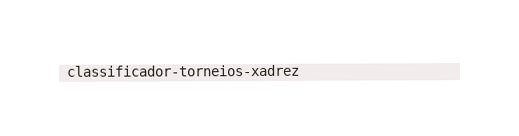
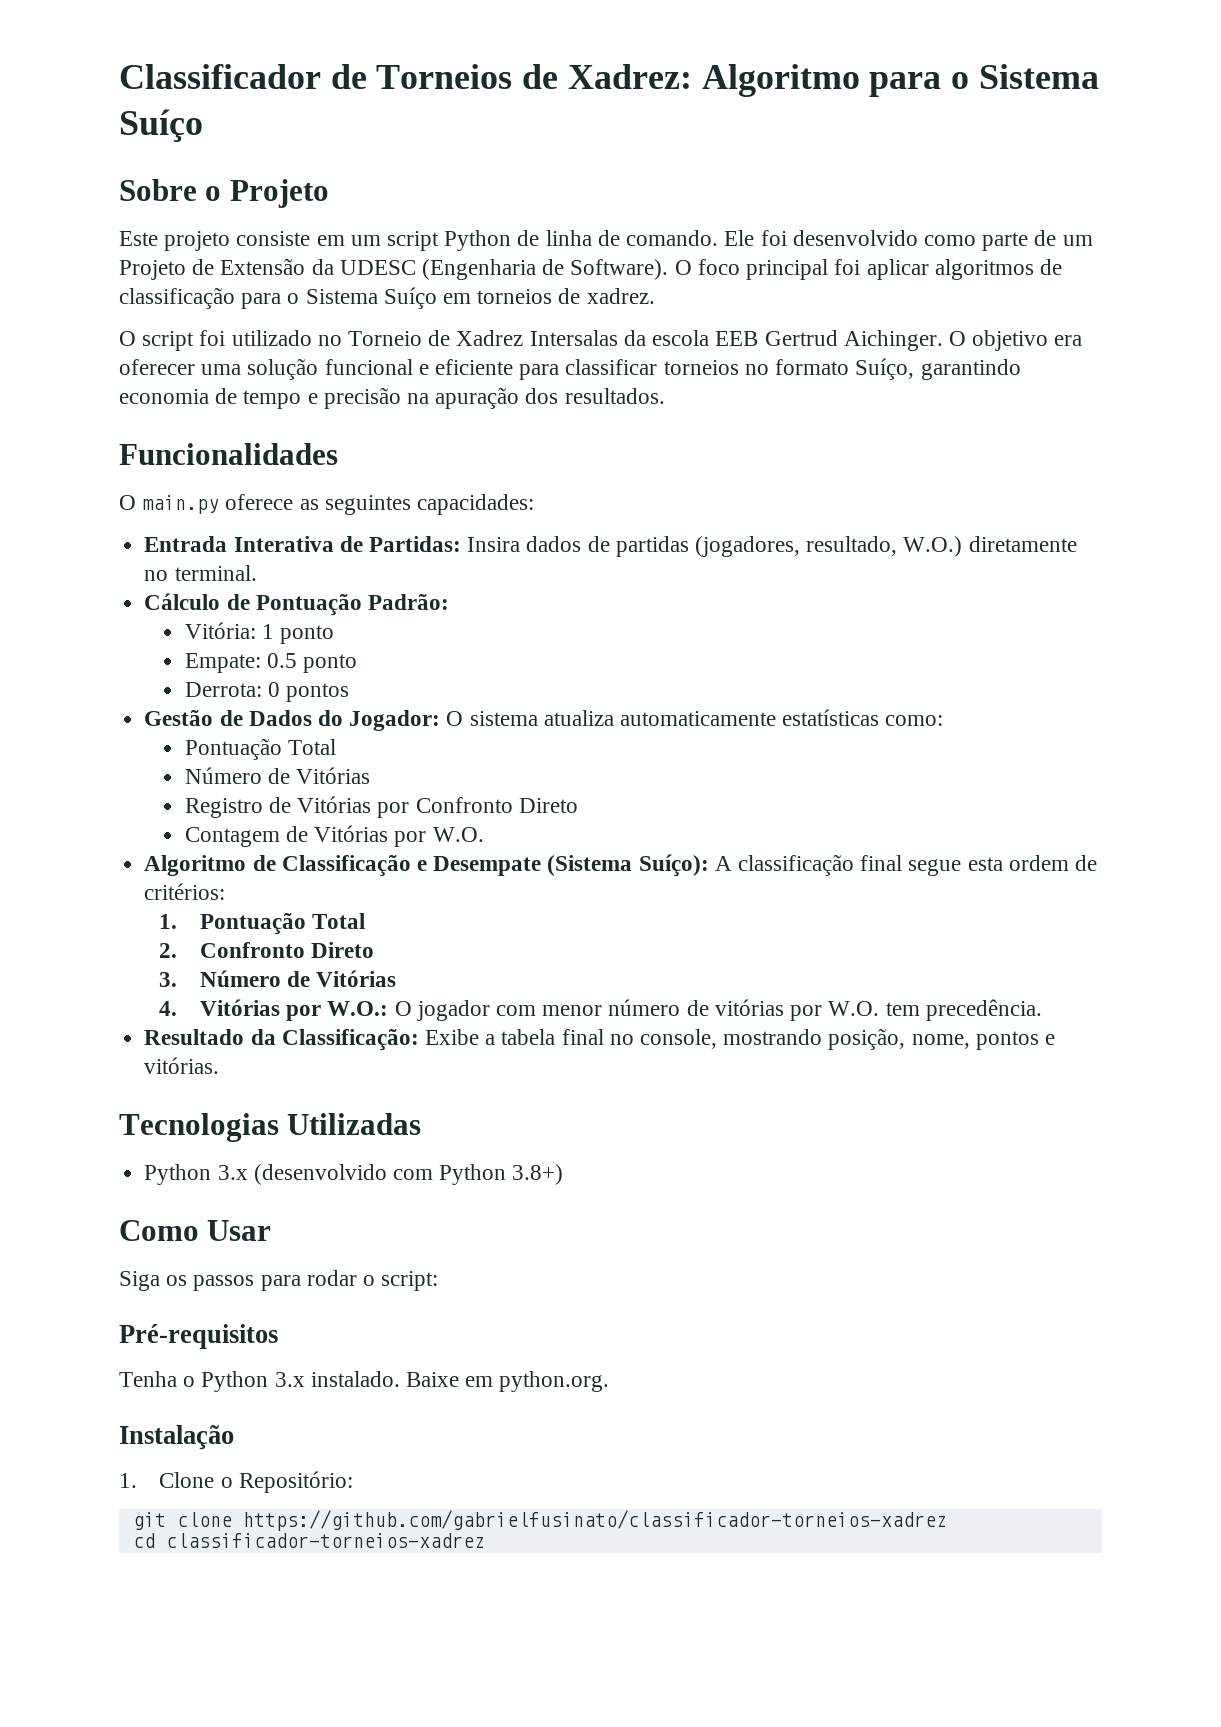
- classificador-torneios-xadrez
+ Classificador de Torneios de Xadrez: Algoritmo para o Sistema Suíço
+ Sobre o Projeto
+ Este projeto consiste em um script Python de linha de comando. Ele foi desenvolvido como parte de um Projeto de Extensão da UDESC (Engenharia de Software). O foco principal foi aplicar algoritmos de classificação para o Sistema Suíço em torneios de xadrez.
+ O script foi utilizado no Torneio de Xadrez Intersalas da escola EEB Gertrud Aichinger. O objetivo era oferecer uma solução funcional e eficiente para classificar torneios no formato Suíço, garantindo economia de tempo e precisão na apuração dos resultados.
+ Funcionalidades
+ O main.py oferece as seguintes capacidades:
+ Entrada Interativa de Partidas: Insira dados de partidas (jogadores, resultado, W.O.) diretamente no terminal.
+ Cálculo de Pontuação Padrão:
+ Vitória: 1 ponto
+ Empate: 0.5 ponto
+ Derrota: 0 pontos
+ Gestão de Dados do Jogador: O sistema atualiza automaticamente estatísticas como:
+ Pontuação Total
+ Número de Vitórias
+ Registro de Vitórias por Confronto Direto
+ Contagem de Vitórias por W.O.
+ Algoritmo de Classificação e Desempate (Sistema Suíço): A classificação final segue esta ordem de critérios:
+ 1. Pontuação Total
+ 2. Confronto Direto
+ 3. Número de Vitórias
+ 4. Vitórias por W.O.: O jogador com menor número de vitórias por W.O. tem precedência.
+ Resultado da Classificação: Exibe a tabela final no console, mostrando posição, nome, pontos e vitórias.
+ Tecnologias Utilizadas
+ Python 3.x (desenvolvido com Python 3.8+)
+ Como Usar
+ Siga os passos para rodar o script:
+ Pré-requisitos
+ Tenha o Python 3.x instalado. Baixe em python.org.
+ Instalação
+ 1. Clone o Repositório:
+ git clone https://github.com/gabrielfusinato/classificador-torneios-xadrez
+ cd classificador-torneios-xadrez

